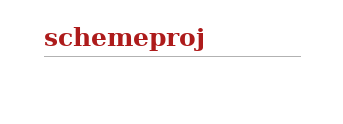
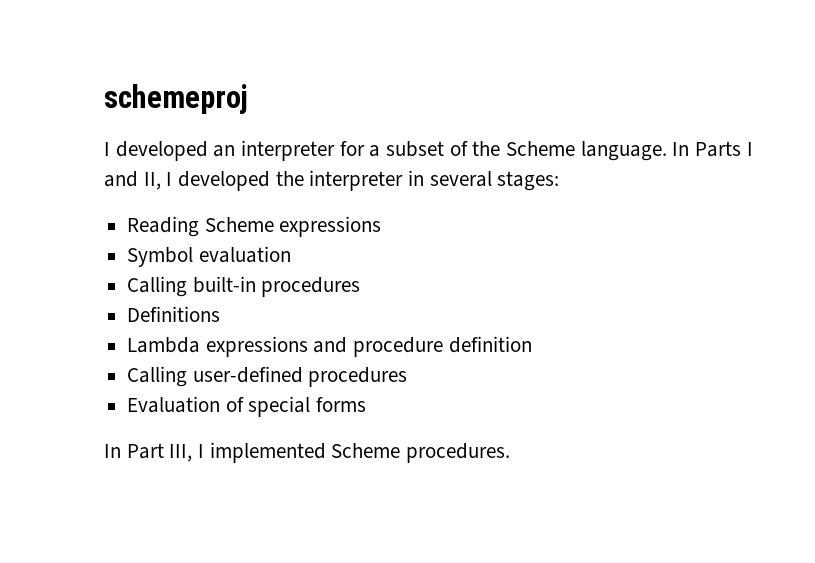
+ I developed an interpreter for a subset of the Scheme language. In Parts I and II, I developed the interpreter in several stages:
+ Reading Scheme expressions
+ Symbol evaluation
+ Calling built-in procedures
+ Definitions
+ Lambda expressions and procedure definition
+ Calling user-defined procedures
+ Evaluation of special forms
+ In Part III, I implemented Scheme procedures.

